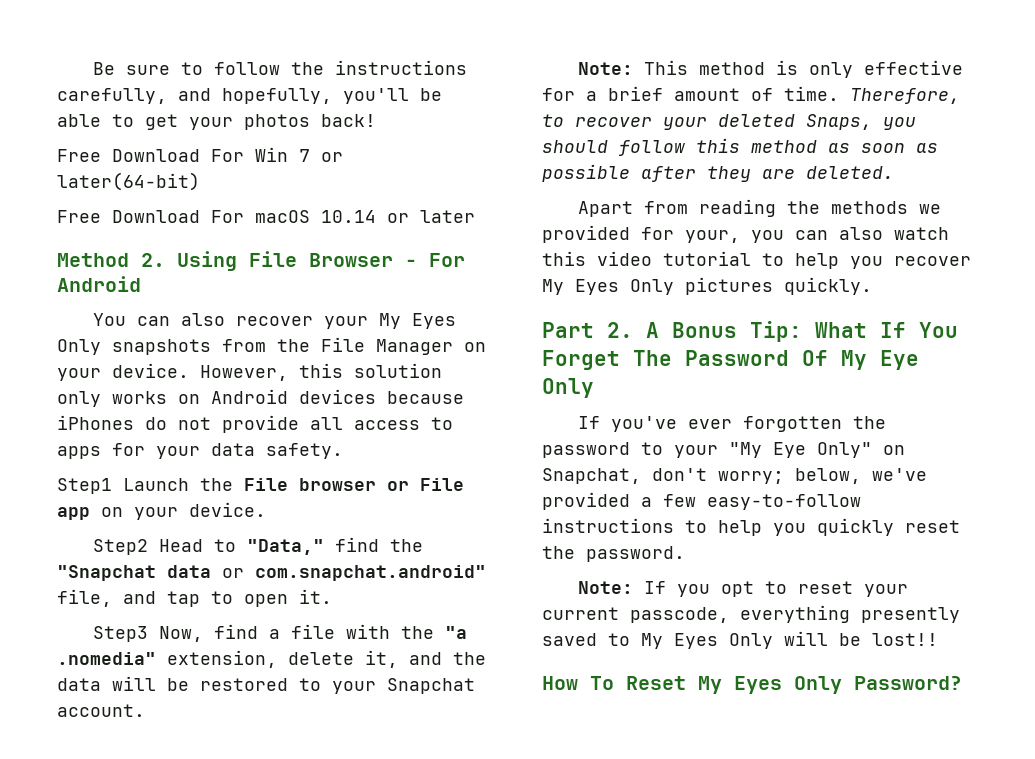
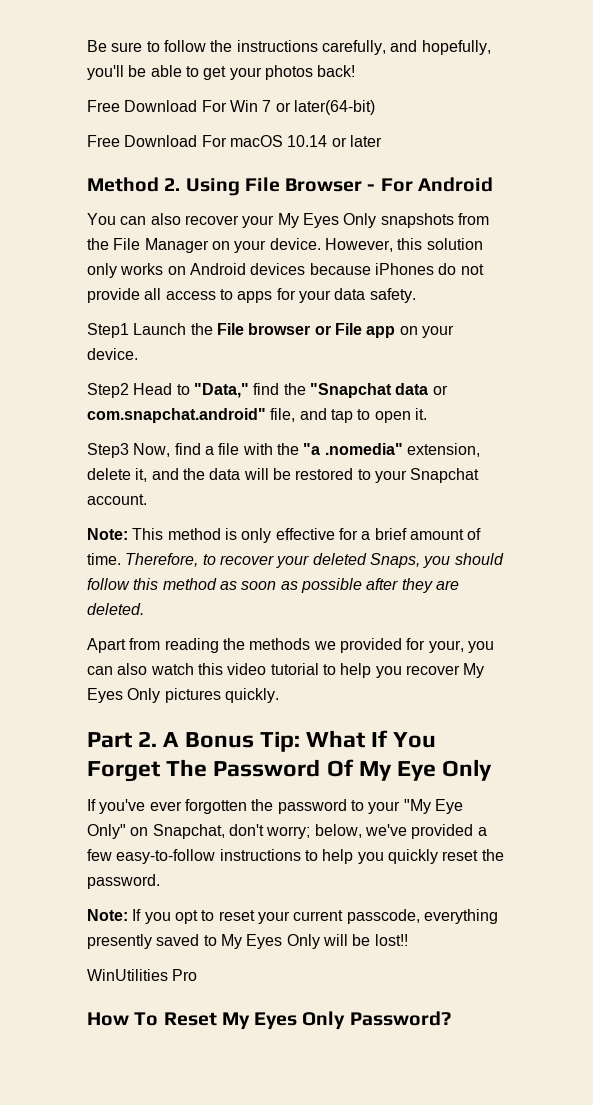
+ WinUtilities Pro

